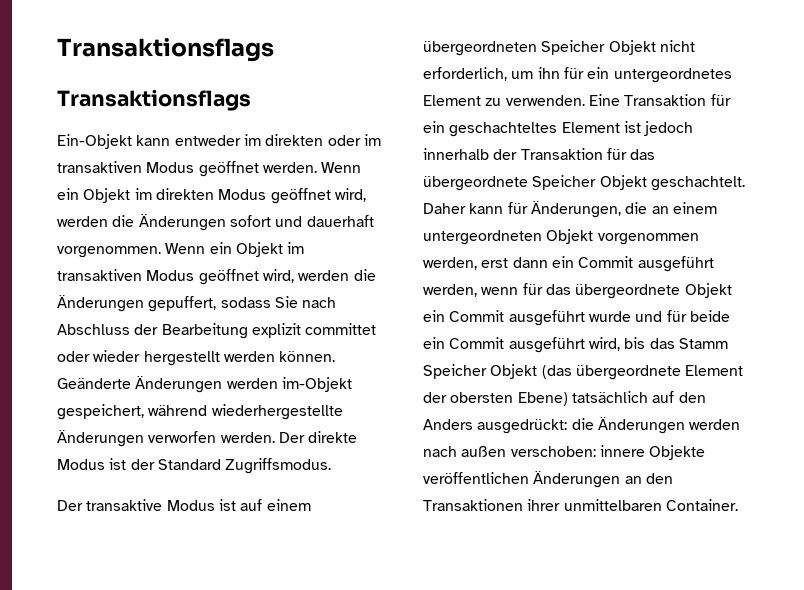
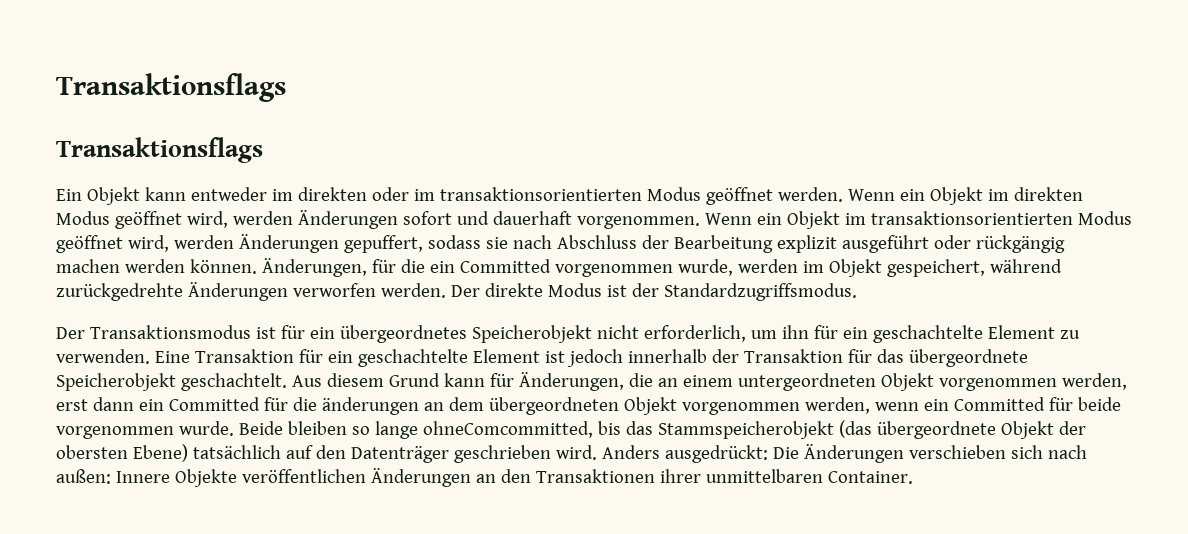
- Ein-Objekt kann entweder im direkten oder im transaktiven Modus geöffnet werden.
+ Ein Objekt kann entweder im direkten oder im transaktionsorientierten Modus geöffnet werden.
- Wenn ein Objekt im direkten Modus geöffnet wird, werden die Änderungen sofort und dauerhaft vorgenommen.
+ Wenn ein Objekt im direkten Modus geöffnet wird, werden Änderungen sofort und dauerhaft vorgenommen.
- Wenn ein Objekt im transaktiven Modus geöffnet wird, werden die Änderungen gepuffert, sodass Sie nach Abschluss der Bearbeitung explizit committet oder wieder hergestellt werden können. Geänderte Änderungen werden im-Objekt gespeichert, während wiederhergestellte Änderungen verworfen werden.
+ Wenn ein Objekt im transaktionsorientierten Modus geöffnet wird, werden Änderungen gepuffert, sodass sie nach Abschluss der Bearbeitung explizit ausgeführt oder rückgängig machen werden können. Änderungen, für die ein Committed vorgenommen wurde, werden im Objekt gespeichert, während zurückgedrehte Änderungen verworfen werden.
- Der direkte Modus ist der Standard Zugriffsmodus.
- Der transaktive Modus ist auf einem übergeordneten Speicher Objekt nicht erforderlich, um ihn für ein untergeordnetes Element zu verwenden.
+ Der direkte Modus ist der Standardzugriffsmodus.
+ Der Transaktionsmodus ist für ein übergeordnetes Speicherobjekt nicht erforderlich, um ihn für ein geschachtelte Element zu verwenden.
- Eine Transaktion für ein geschachteltes Element ist jedoch innerhalb der Transaktion für das übergeordnete Speicher Objekt geschachtelt. Daher kann für Änderungen, die an einem untergeordneten Objekt vorgenommen werden, erst dann ein Commit ausgeführt werden, wenn für das übergeordnete Objekt ein Commit ausgeführt wurde und für beide ein Commit ausgeführt wird, bis das Stamm Speicher Objekt (das übergeordnete Element der obersten Ebene) tatsächlich auf den Anders ausgedrückt: die Änderungen werden nach außen verschoben: innere Objekte veröffentlichen Änderungen an den Transaktionen ihrer unmittelbaren Container.
+ Eine Transaktion für ein geschachtelte Element ist jedoch innerhalb der Transaktion für das übergeordnete Speicherobjekt geschachtelt. Aus diesem Grund kann für Änderungen, die an einem untergeordneten Objekt vorgenommen werden, erst dann ein Committed für die änderungen an dem übergeordneten Objekt vorgenommen werden, wenn ein Committed für beide vorgenommen wurde. Beide bleiben so lange ohneComcommitted, bis das Stammspeicherobjekt (das übergeordnete Objekt der obersten Ebene) tatsächlich auf den Datenträger geschrieben wird. Anders ausgedrückt: Die Änderungen verschieben sich nach außen: Innere Objekte veröffentlichen Änderungen an den Transaktionen ihrer unmittelbaren Container.

